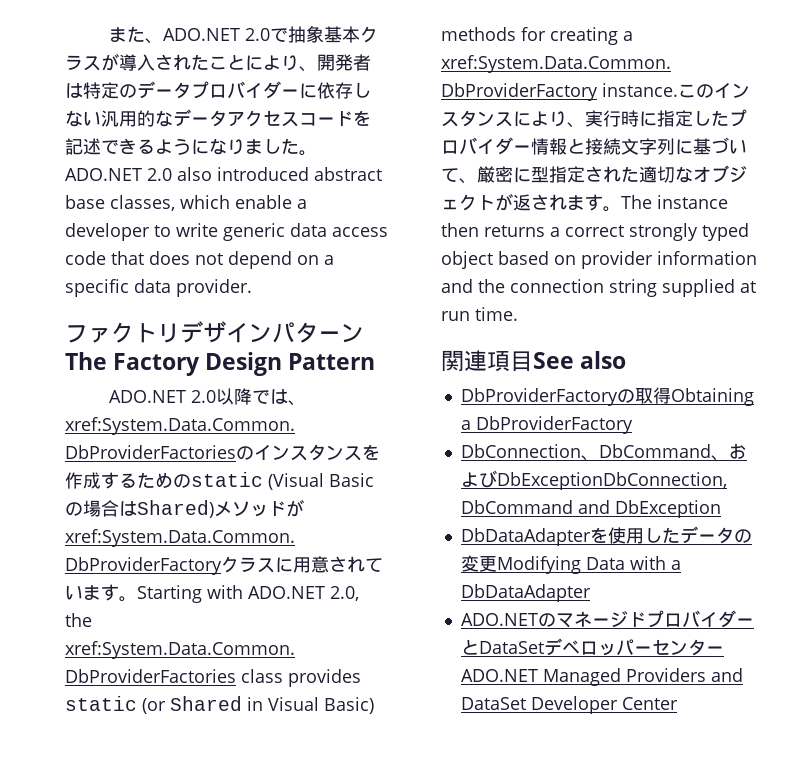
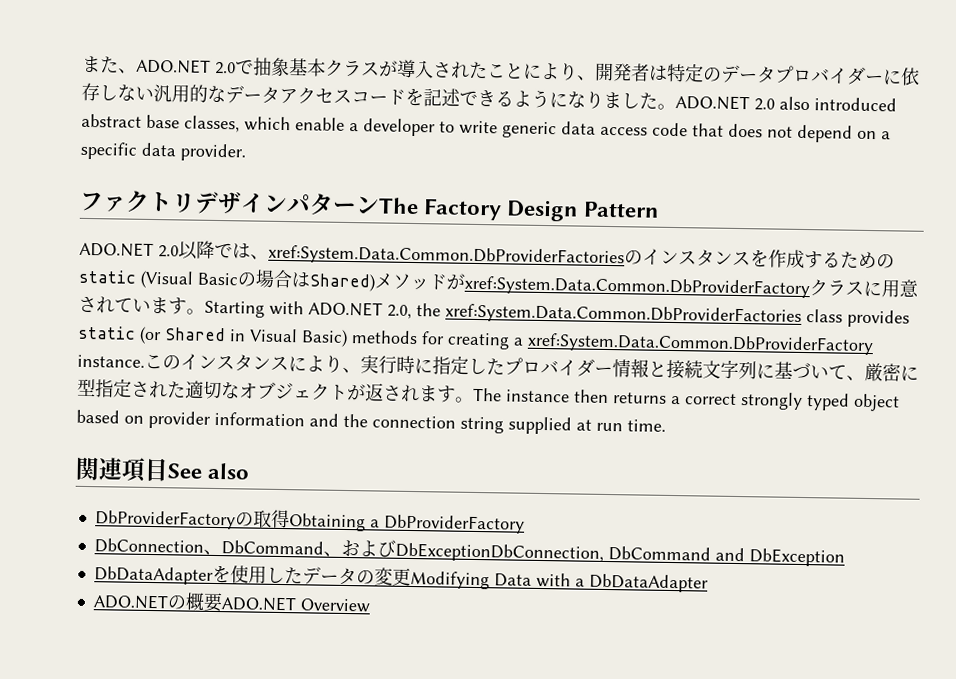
- ADO.NETのマネージドプロバイダーとDataSetデベロッパーセンターADO.NET Managed Providers and DataSet Developer Center
+ ADO.NETの概要ADO.NET Overview

